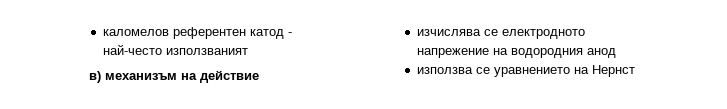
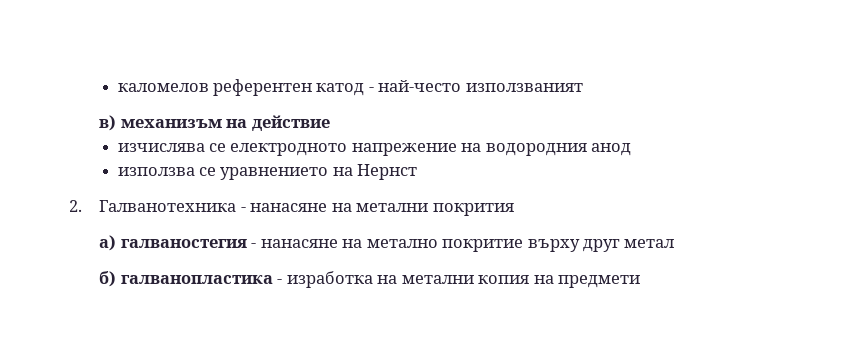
+ 2. Галванотехника - нанасяне на метални покрития
+ а) галваностегия - нанасяне на метално покритие върху друг метал
+ б) галванопластика - изработка на метални копия на предмети

